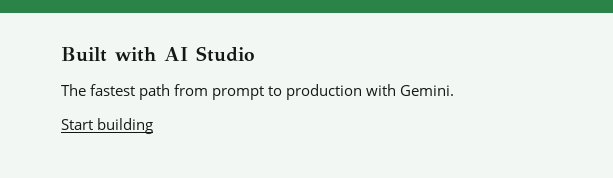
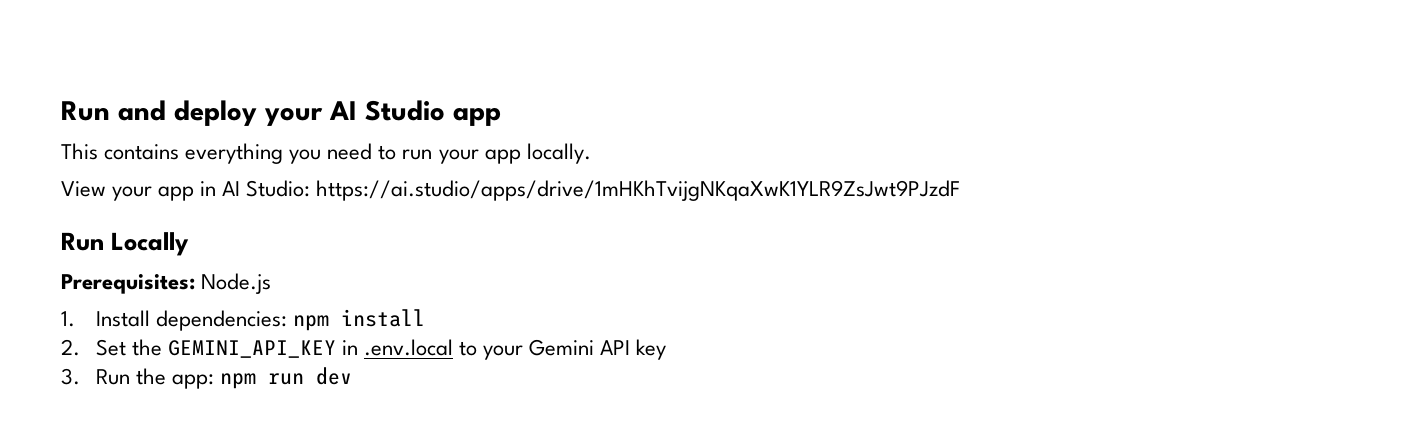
- Built with AI Studio
- The fastest path from prompt to production with Gemini.
- Start building
+ Run and deploy your AI Studio app
+ This contains everything you need to run your app locally.
+ View your app in AI Studio: https://ai.studio/apps/drive/1mHKhTvijgNKqaXwK1YLR9ZsJwt9PJzdF
+ Run Locally
+ Prerequisites: Node.js
+ 1. Install dependencies: npm install
+ 2. Set the GEMINI_API_KEY in .env.local to your Gemini API key
+ 3. Run the app: npm run dev

